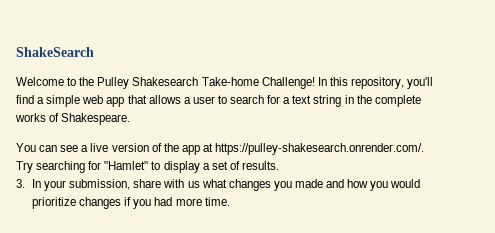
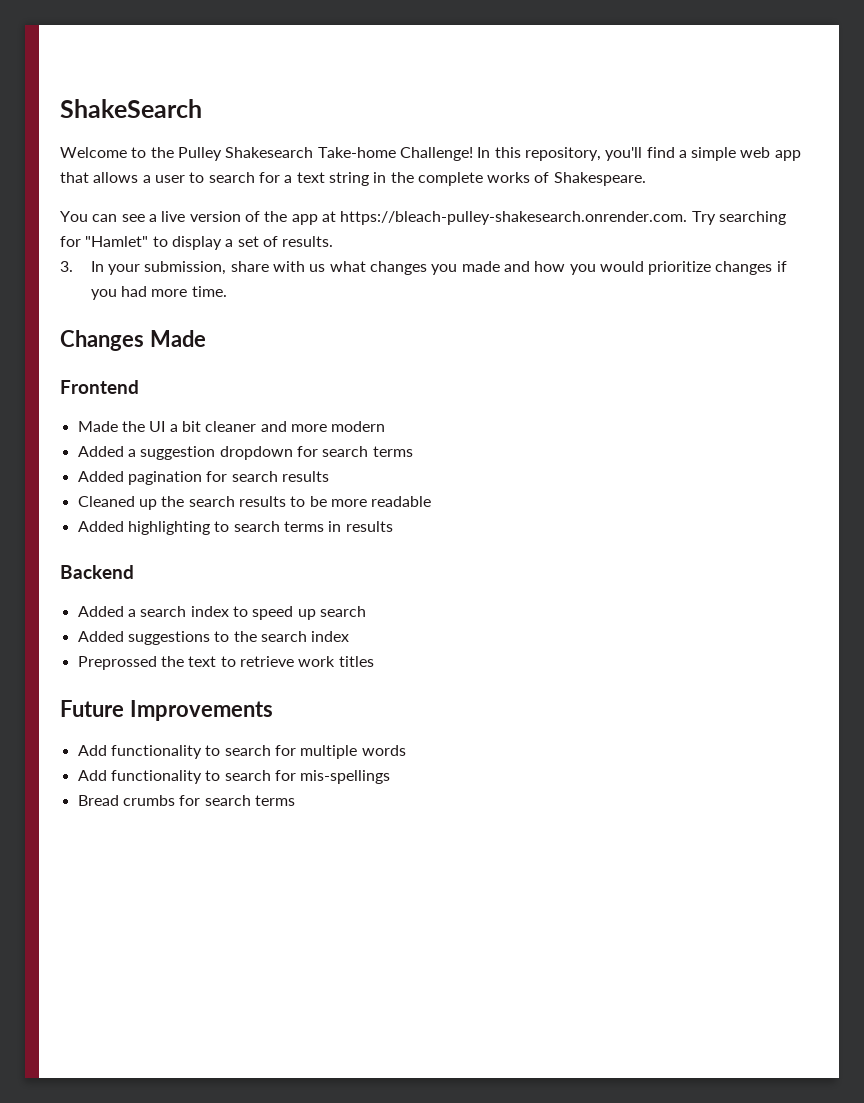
- You can see a live version of the app at https://pulley-shakesearch.onrender.com/. Try searching for "Hamlet" to display a set of results.
+ You can see a live version of the app at https://bleach-pulley-shakesearch.onrender.com. Try searching for "Hamlet" to display a set of results.
+ Changes Made
+ Frontend
+ Made the UI a bit cleaner and more modern
+ Added a suggestion dropdown for search terms
+ Added pagination for search results
+ Cleaned up the search results to be more readable
+ Added highlighting to search terms in results
+ Backend
+ Added a search index to speed up search
+ Added suggestions to the search index
+ Preprossed the text to retrieve work titles
+ Future Improvements
+ Add functionality to search for multiple words
+ Add functionality to search for mis-spellings
+ Bread crumbs for search terms

